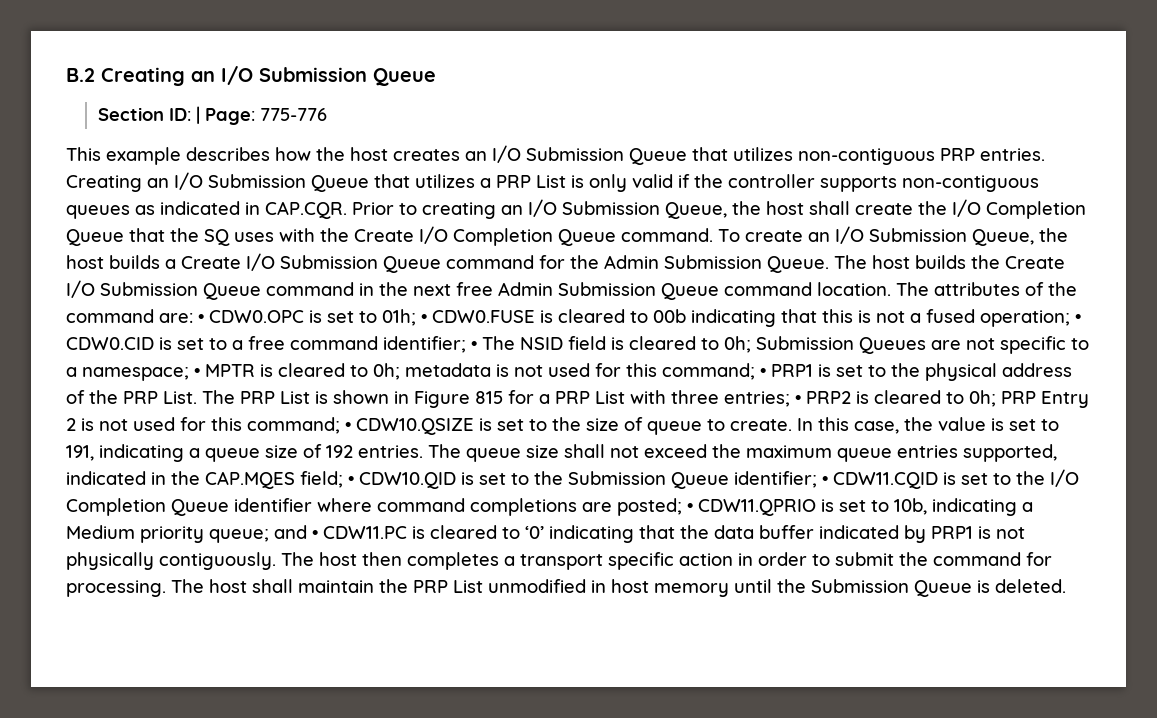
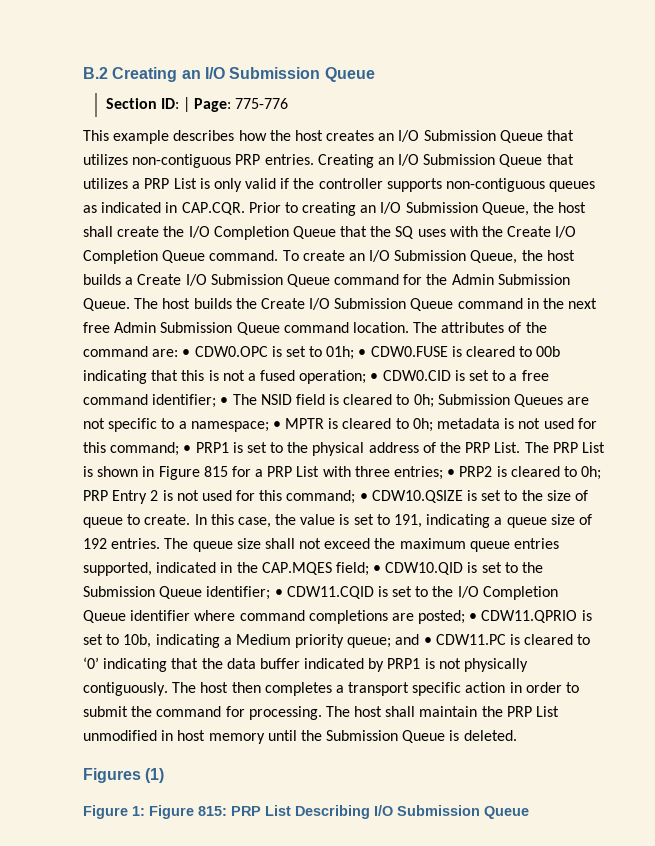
+ Figures (1)
+ Figure 1: Figure 815: PRP List Describing I/O Submission Queue

